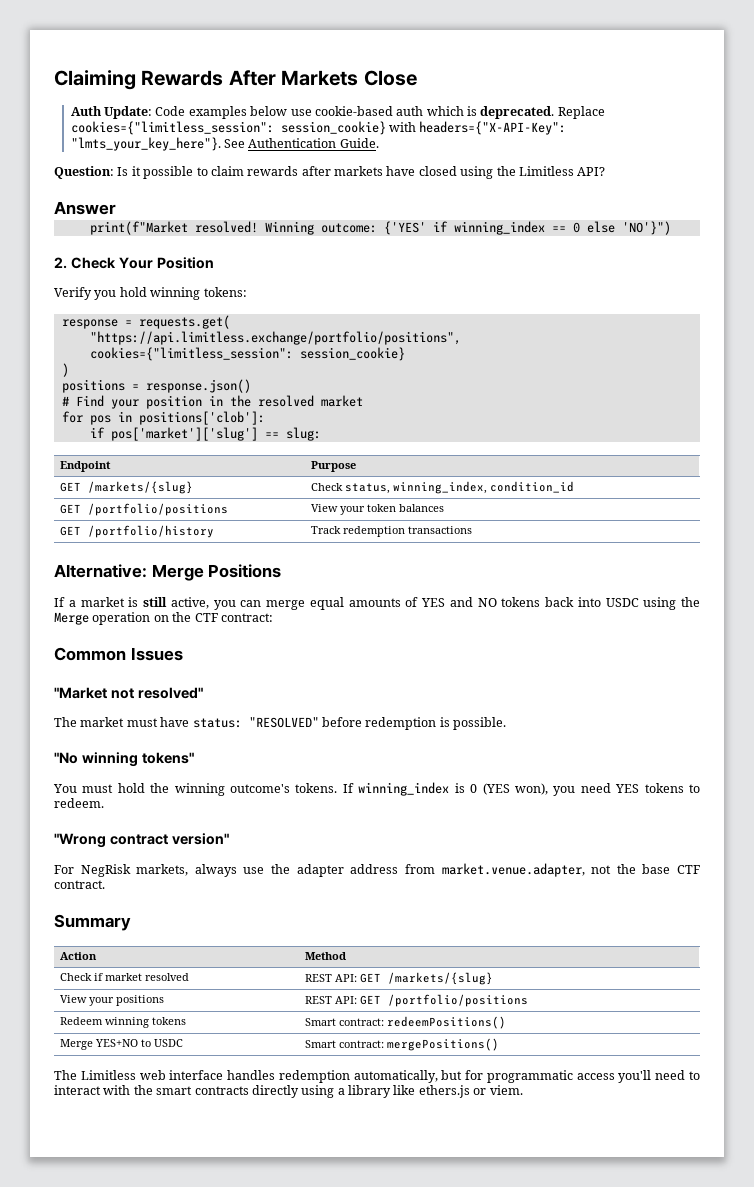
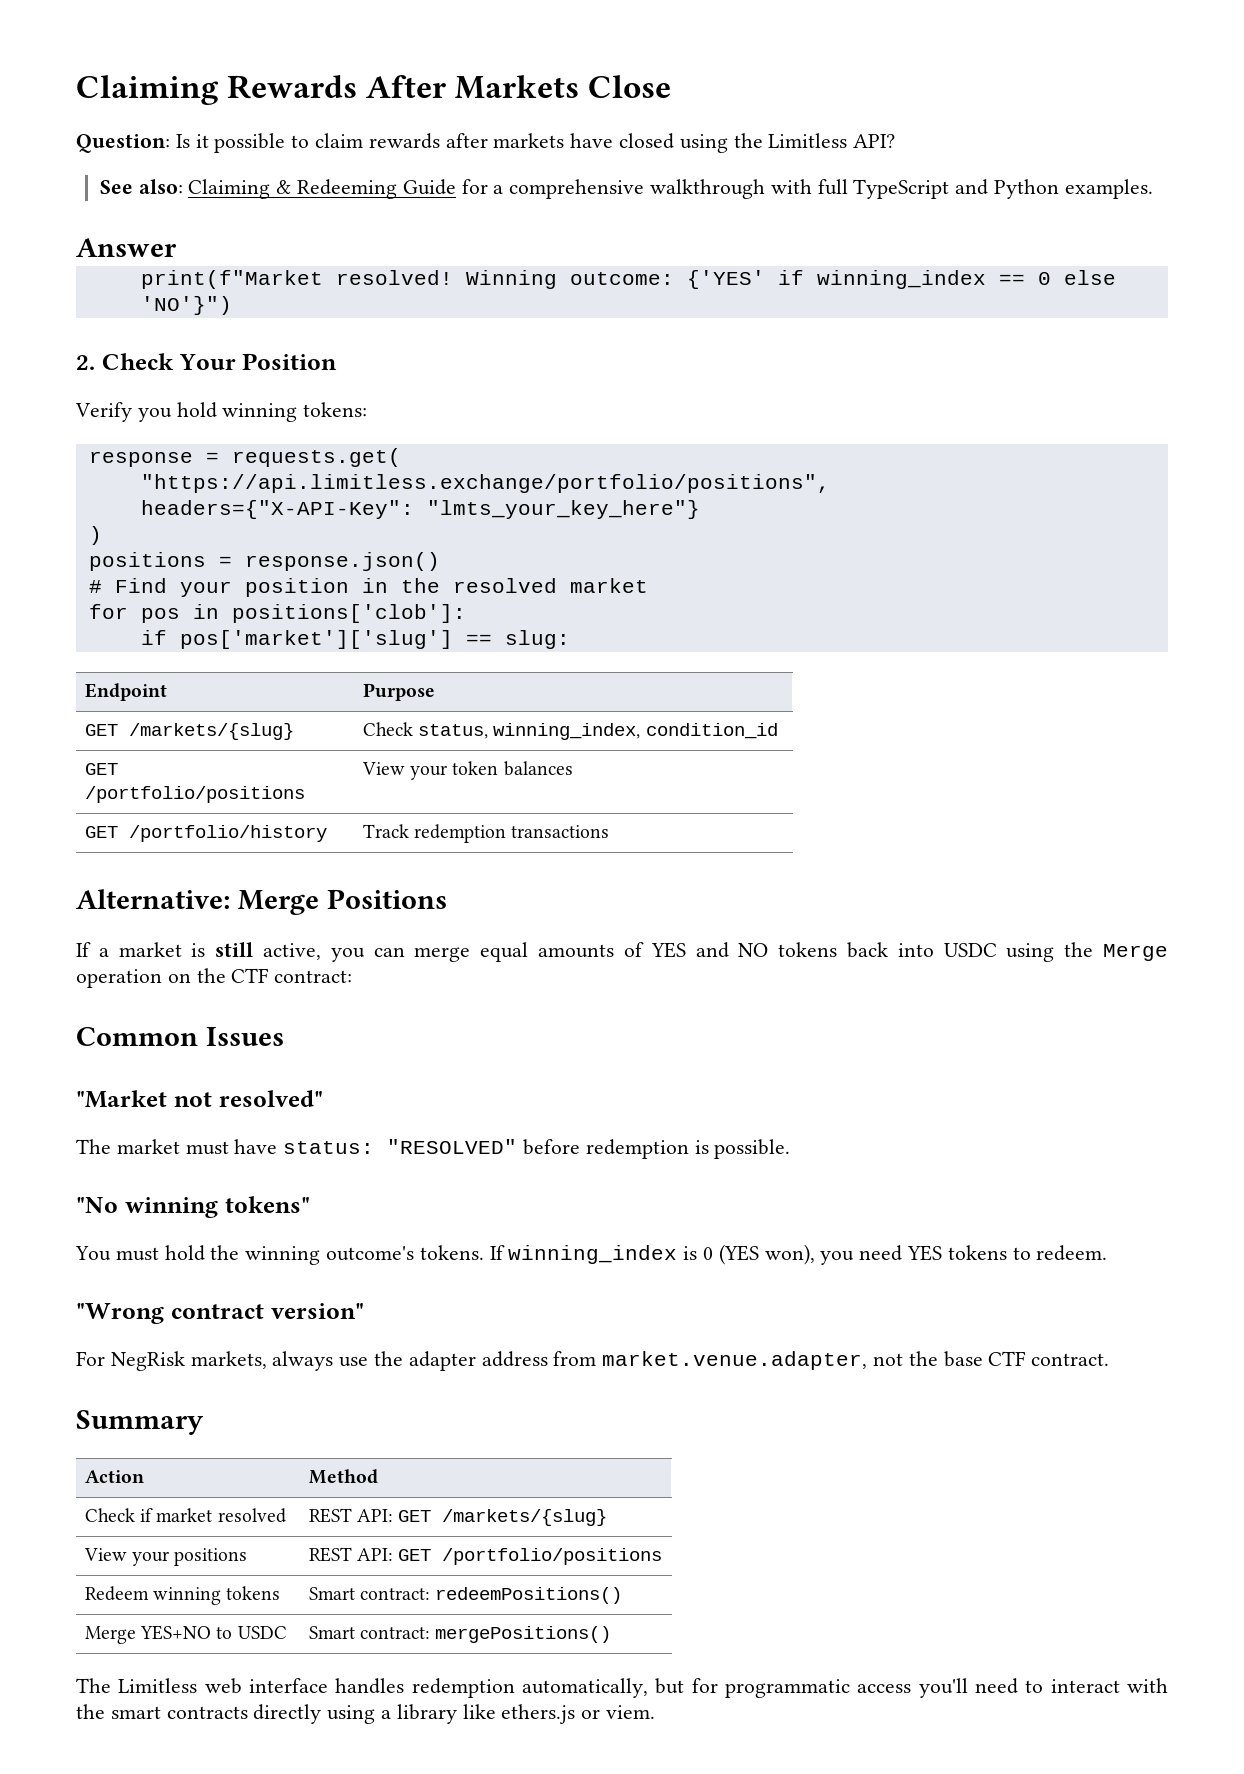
- Auth Update: Code examples below use cookie-based auth which is deprecated. Replace cookies={"limitless_session": session_cookie} with headers={"X-API-Key": "lmts_your_key_here"}. See Authentication Guide.
+ See also: Claiming & Redeeming Guide for a comprehensive walkthrough with full TypeScript and Python examples.
  "https://api.limitless.exchange/portfolio/positions",
- cookies={"limitless_session": session_cookie}
+ headers={"X-API-Key": "lmts_your_key_here"}

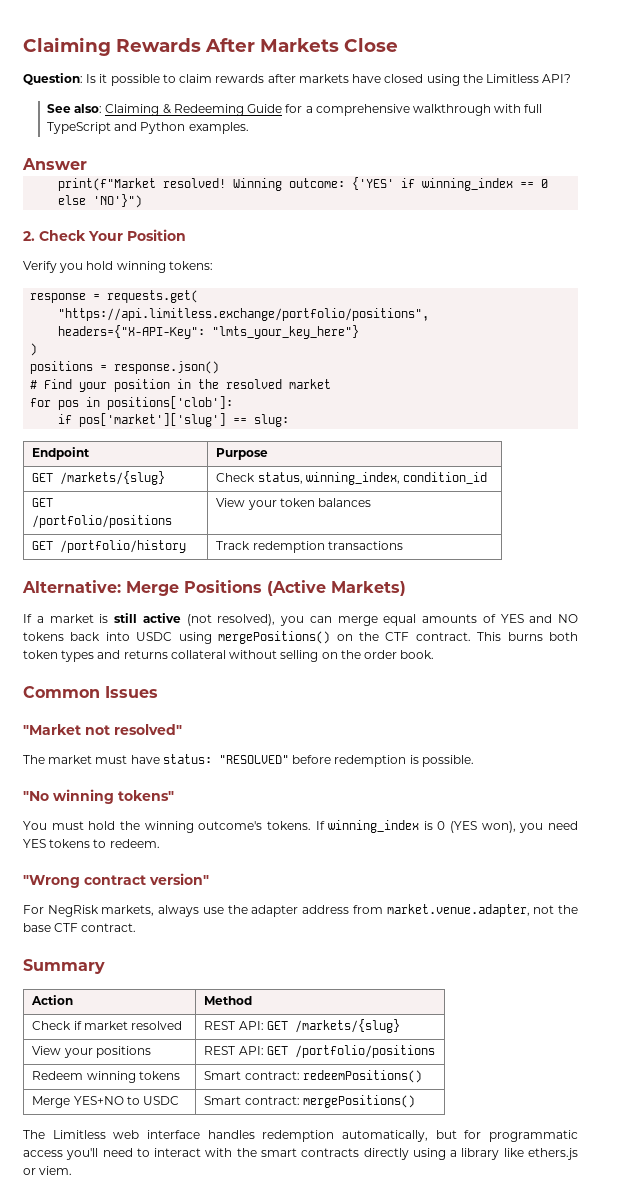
- Alternative: Merge Positions
+ Alternative: Merge Positions (Active Markets)
- If a market is still active, you can merge equal amounts of YES and NO tokens back into USDC using the Merge operation on the CTF contract:
+ If a market is still active (not resolved), you can merge equal amounts of YES and NO tokens back into USDC using mergePositions() on the CTF contract. This burns both token types and returns collateral without selling on the order book.

